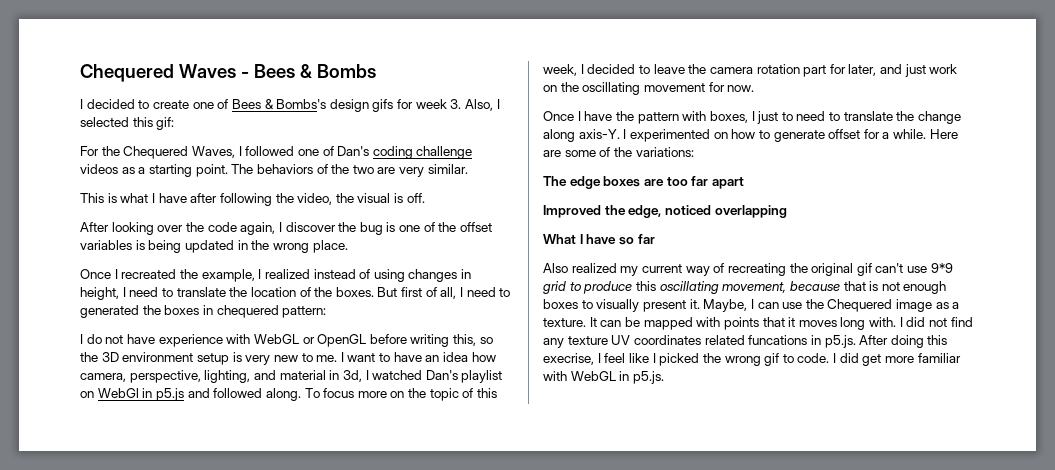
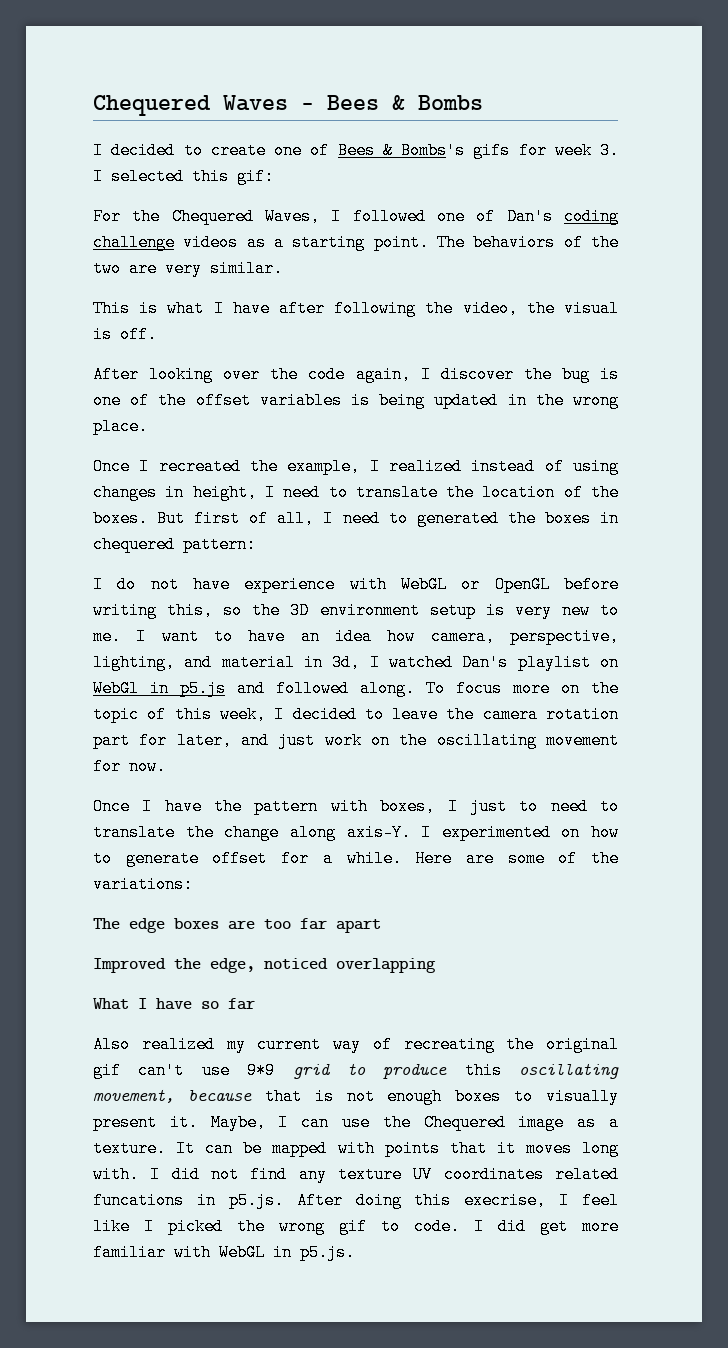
- I decided to create one of Bees & Bombs's design gifs for week 3. Also, I selected this gif:
+ I decided to create one of Bees & Bombs's gifs for week 3. I selected this gif:

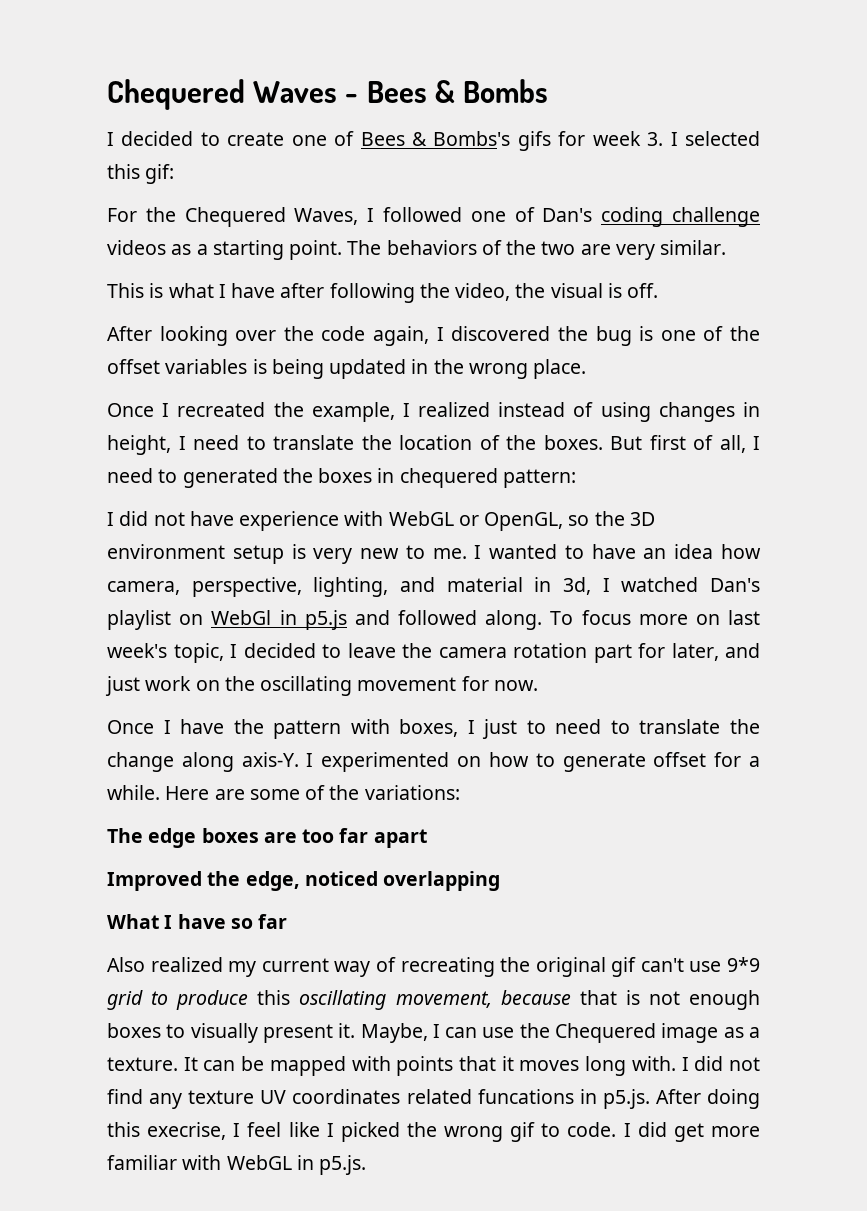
- After looking over the code again, I discover the bug is one of the offset variables is being updated in the wrong place.
+ After looking over the code again, I discovered the bug is one of the offset variables is being updated in the wrong place.
- I do not have experience with WebGL or OpenGL before writing this, so the 3D environment setup is very new to me.
+ I did not have experience with WebGL or OpenGL, so the 3D environment setup is very new to me.
- I want to have an idea how camera, perspective, lighting, and material in 3d, I watched Dan's playlist on WebGl in p5.js and followed along.
+ I wanted to have an idea how camera, perspective, lighting, and material in 3d, I watched Dan's playlist on WebGl in p5.js and followed along.
- To focus more on the topic of this week, I decided to leave the camera rotation part for later, and just work on the oscillating movement for now.
+ To focus more on last week's topic, I decided to leave the camera rotation part for later, and just work on the oscillating movement for now.

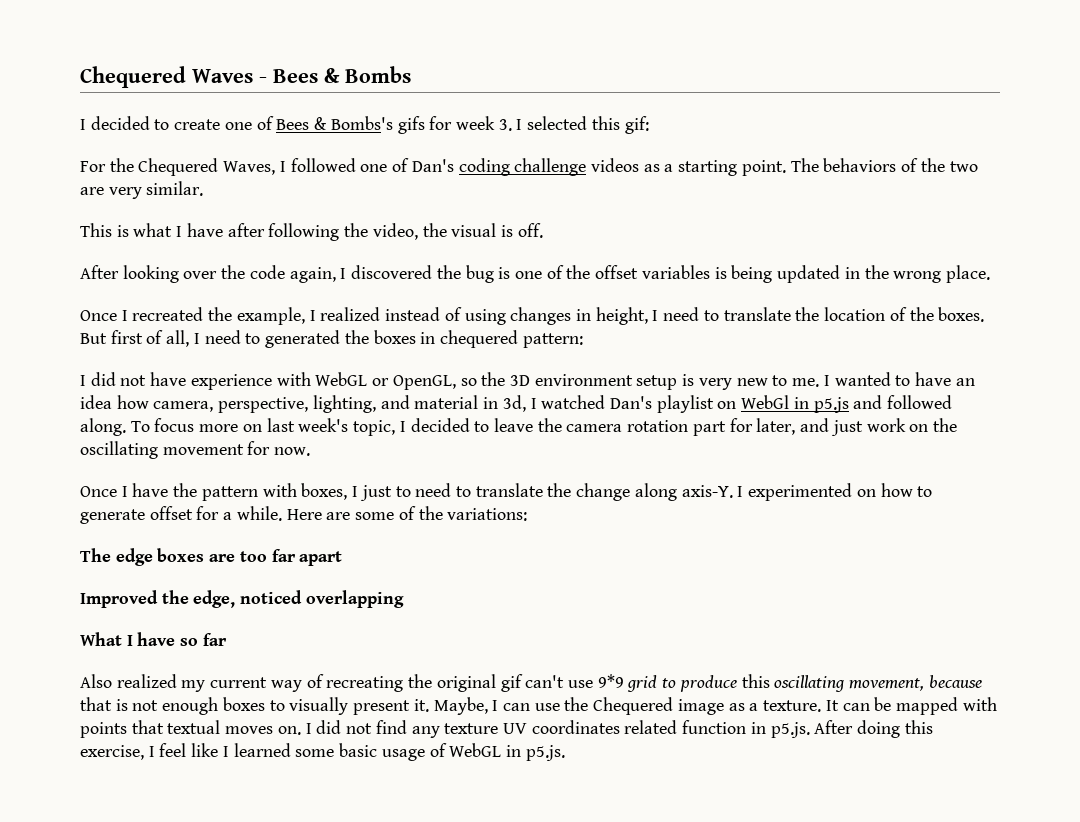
- It can be mapped with points that it moves long with.
+ It can be mapped with points that textual moves on.
- I did not find any texture UV coordinates related funcations in p5.js. After doing this execrise, I feel like I picked the wrong gif to code. I did get more familiar with WebGL in p5.js.
+ I did not find any texture UV coordinates related function in p5.js. After doing this exercise, I feel like I learned some basic usage of WebGL in p5.js.

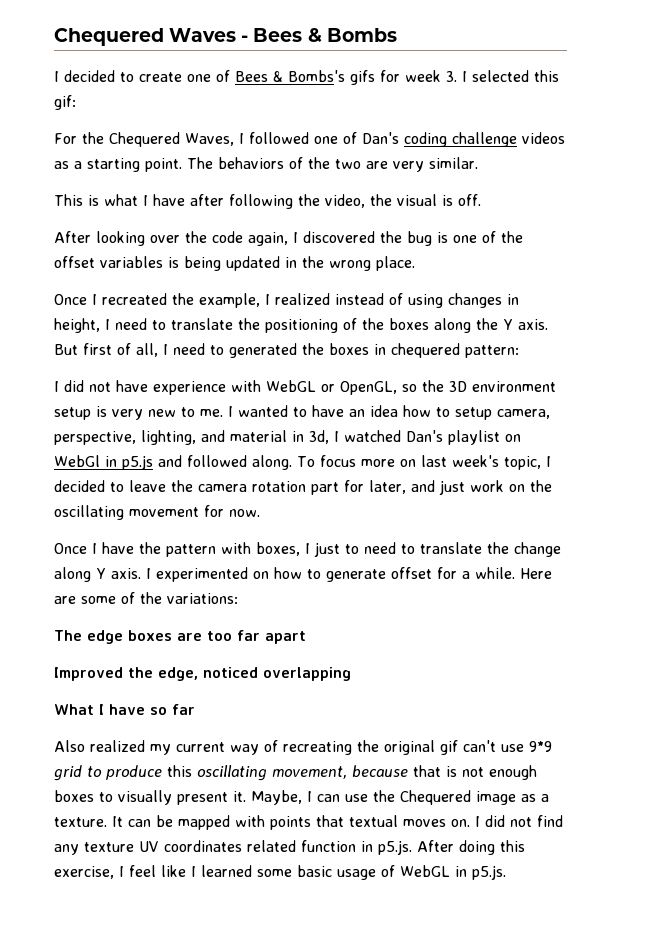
- Once I recreated the example, I realized instead of using changes in height, I need to translate the location of the boxes.
+ Once I recreated the example, I realized instead of using changes in height, I need to translate the positioning of the boxes along the Y axis.
- I wanted to have an idea how camera, perspective, lighting, and material in 3d, I watched Dan's playlist on WebGl in p5.js and followed along.
+ I wanted to have an idea how to setup camera, perspective, lighting, and material in 3d, I watched Dan's playlist on WebGl in p5.js and followed along.
- Once I have the pattern with boxes, I just to need to translate the change along axis-Y.
+ Once I have the pattern with boxes, I just to need to translate the change along Y axis.

